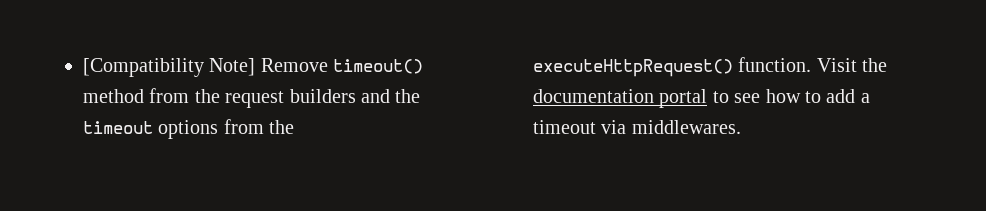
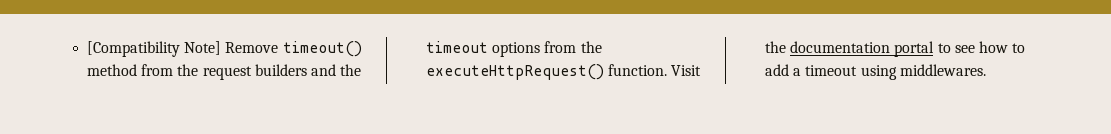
- Visit the documentation portal to see how to add a timeout via middlewares.
+ Visit the documentation portal to see how to add a timeout using middlewares.

